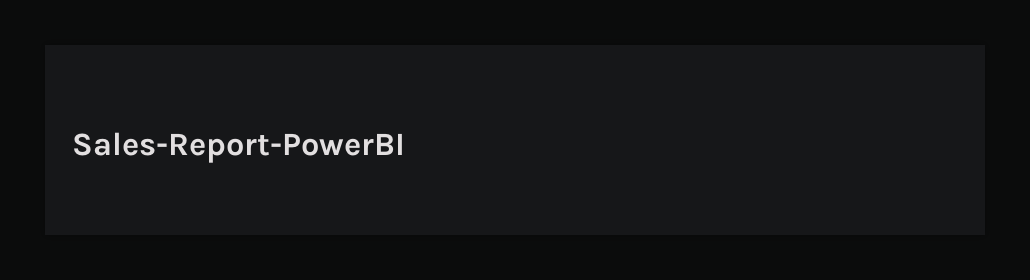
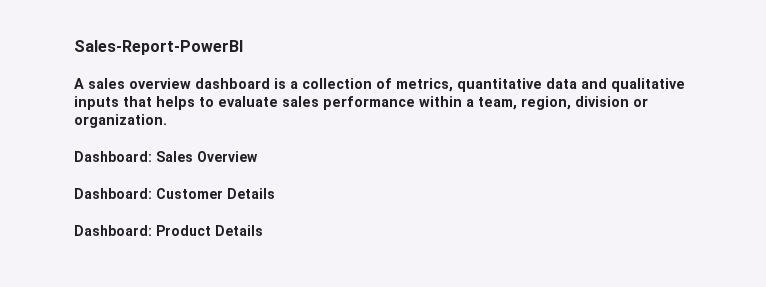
+ A sales overview dashboard is a collection of metrics, quantitative data and qualitative inputs that helps to evaluate sales performance within a team, region, division or organization.
+ Dashboard: Sales Overview
+ Dashboard: Customer Details
+ Dashboard: Product Details

